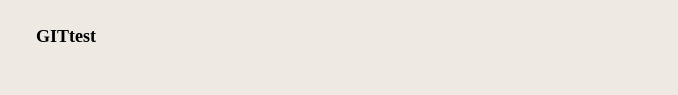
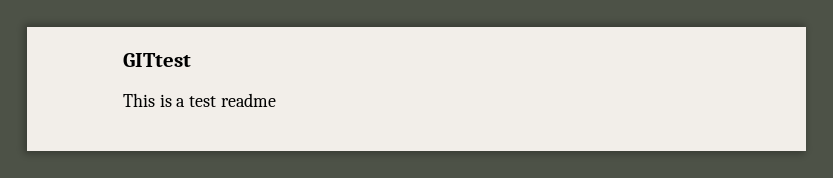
+ This is a test readme

